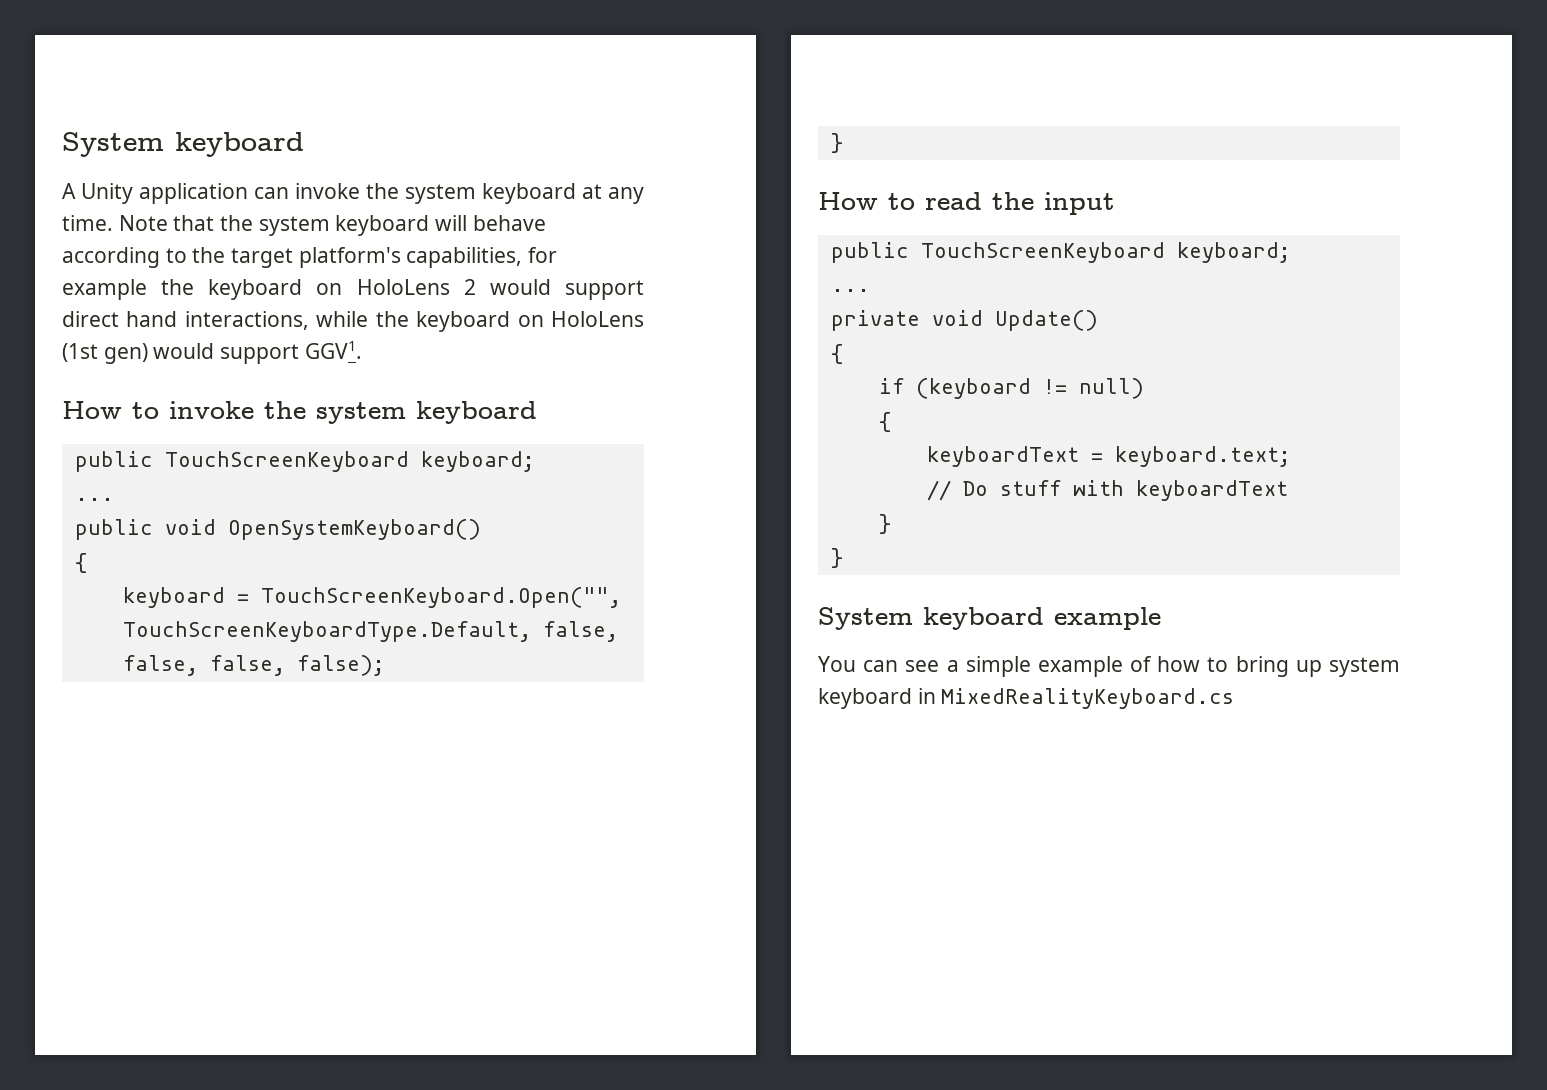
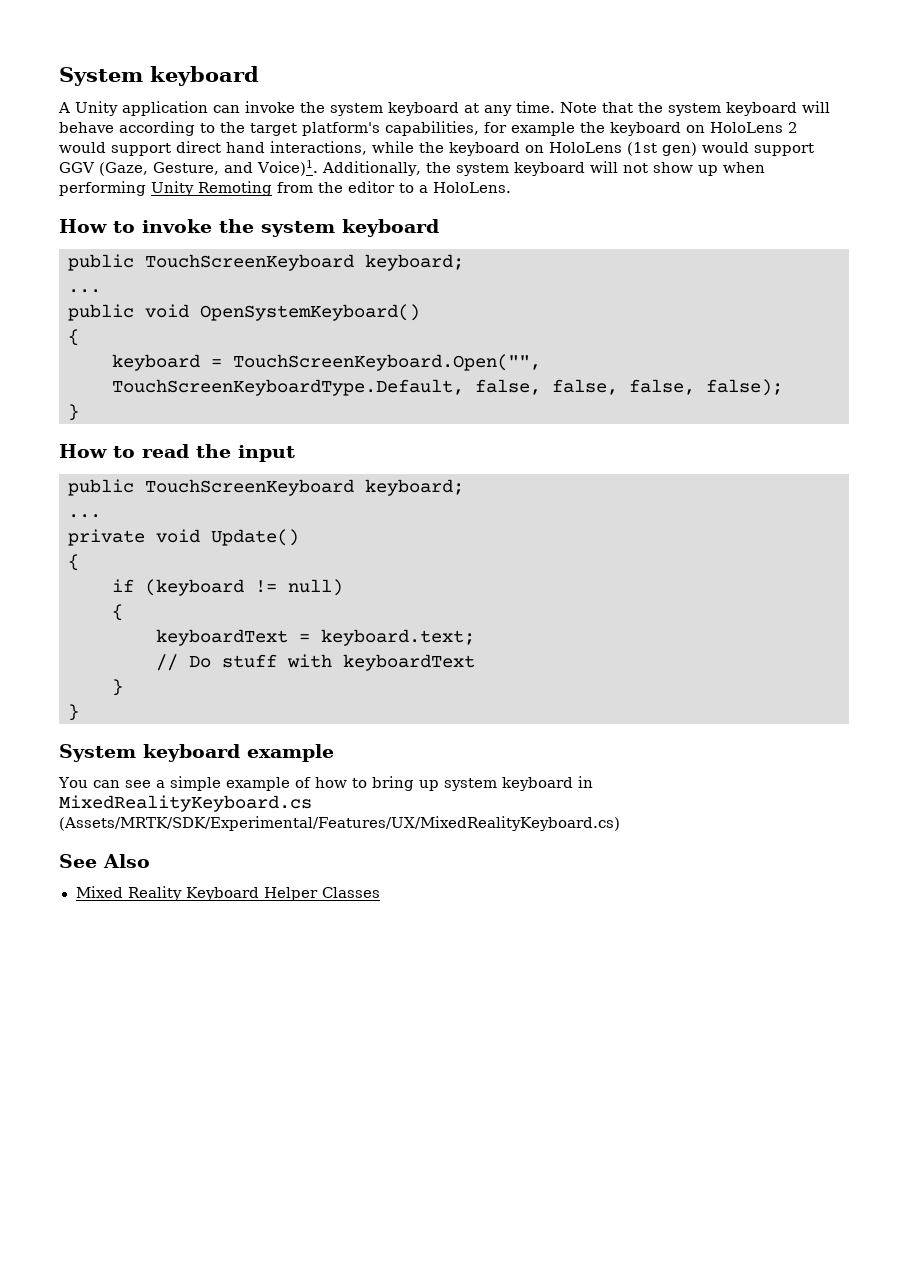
- Note that the system keyboard will behave according to the target platform's capabilities, for example the keyboard on HoloLens 2 would support direct hand interactions, while the keyboard on HoloLens (1st gen) would support GGV1.
+ Note that the system keyboard will behave according to the target platform's capabilities, for example the keyboard on HoloLens 2 would support direct hand interactions, while the keyboard on HoloLens (1st gen) would support GGV (Gaze, Gesture, and Voice)1. Additionally, the system keyboard will not show up when performing Unity Remoting from the editor to a HoloLens.
- You can see a simple example of how to bring up system keyboard in MixedRealityKeyboard.cs
+ You can see a simple example of how to bring up system keyboard in MixedRealityKeyboard.cs (Assets/MRTK/SDK/Experimental/Features/UX/MixedRealityKeyboard.cs)
+ See Also
+ Mixed Reality Keyboard Helper Classes

